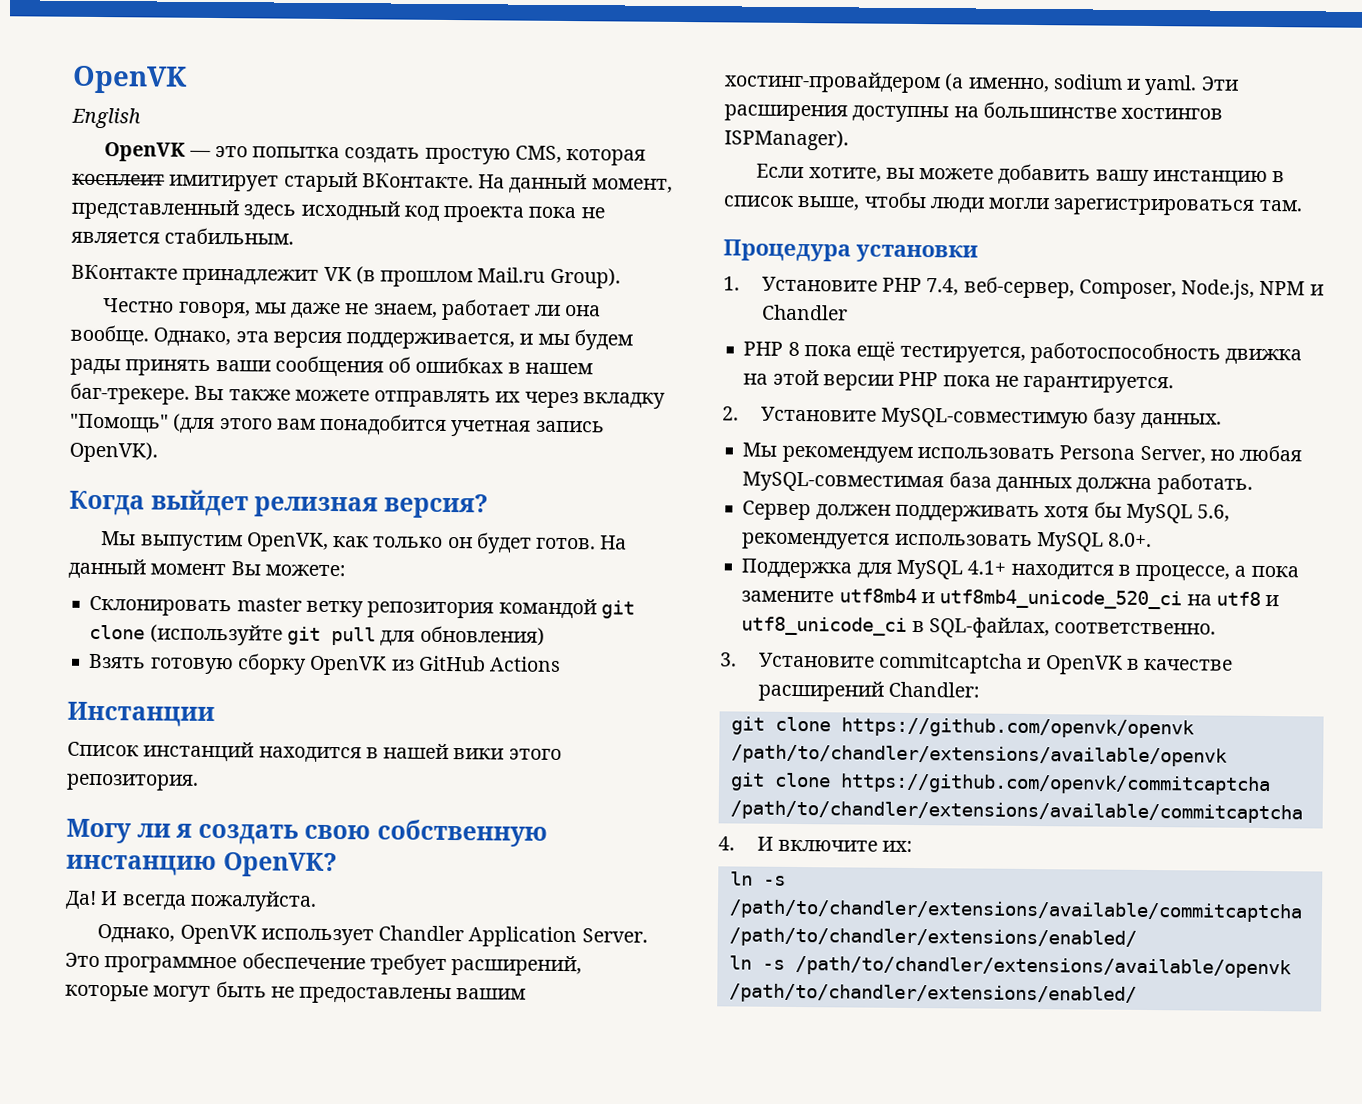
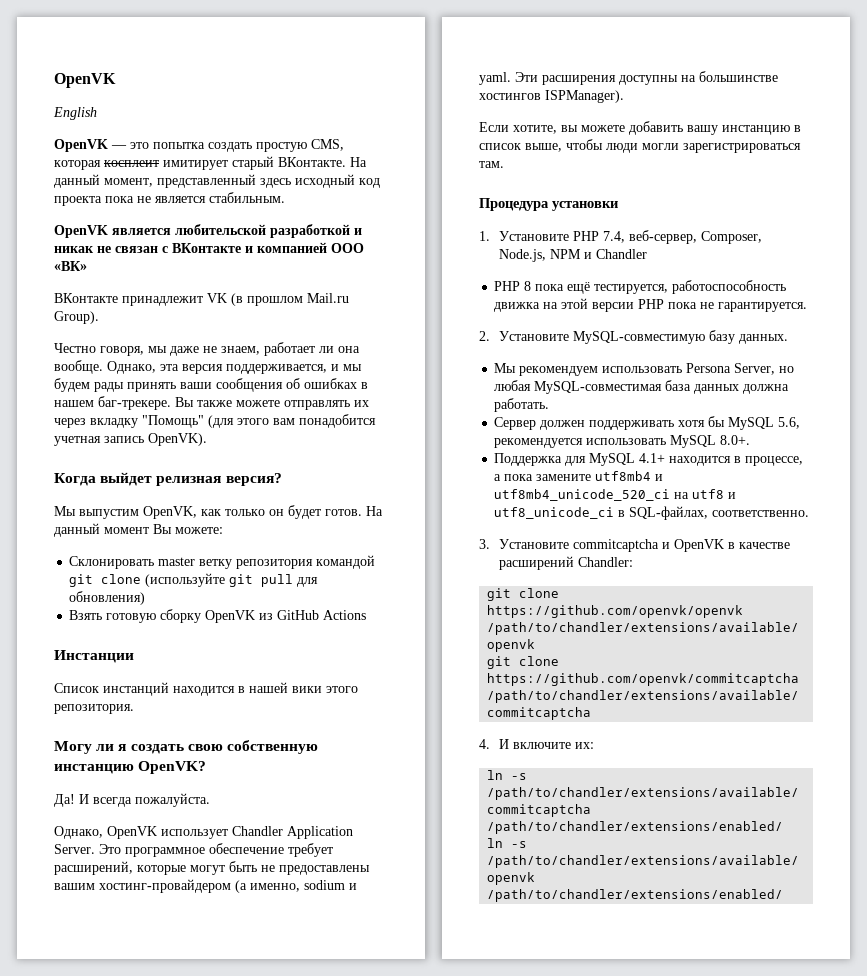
+ OpenVK является любительской разработкой и никак не связан с ВКонтакте и компанией ООО «ВК»

